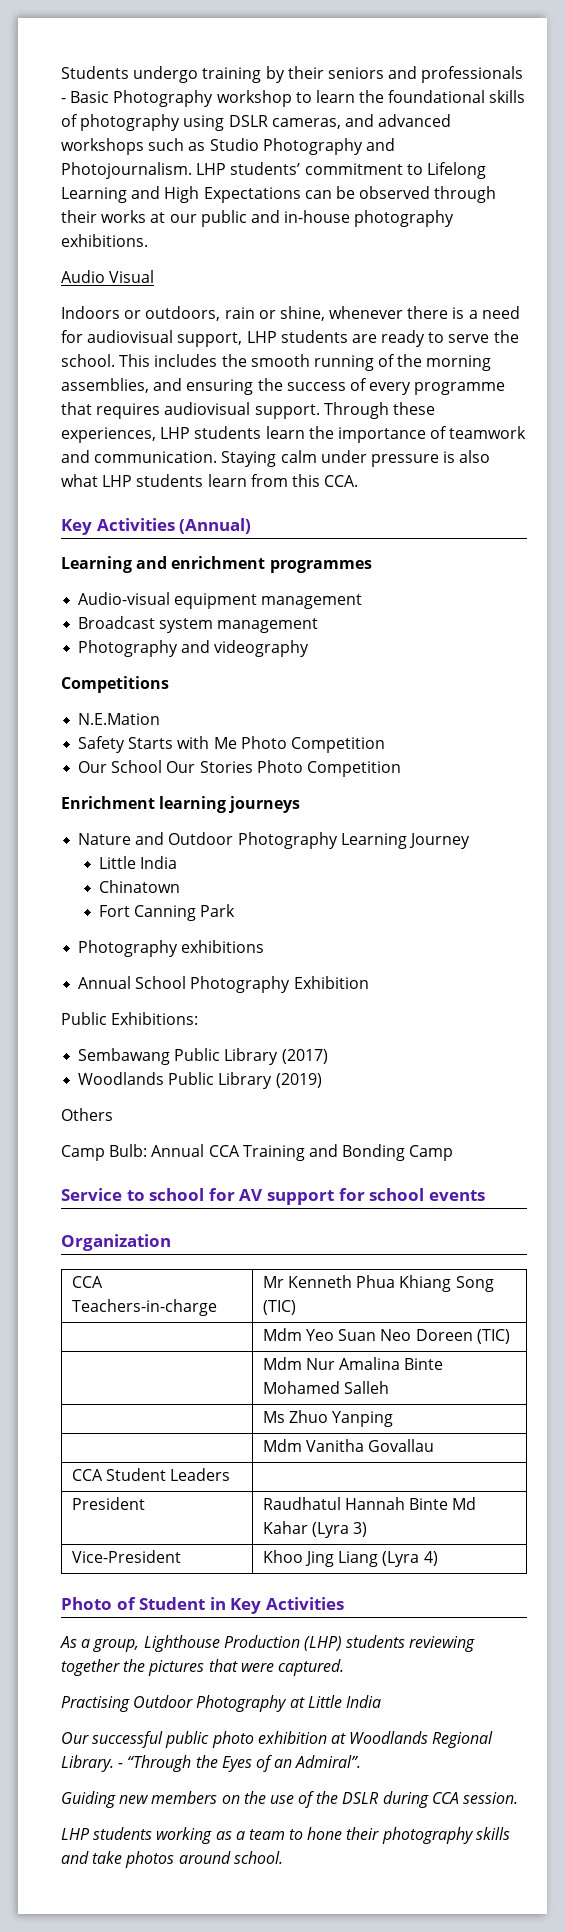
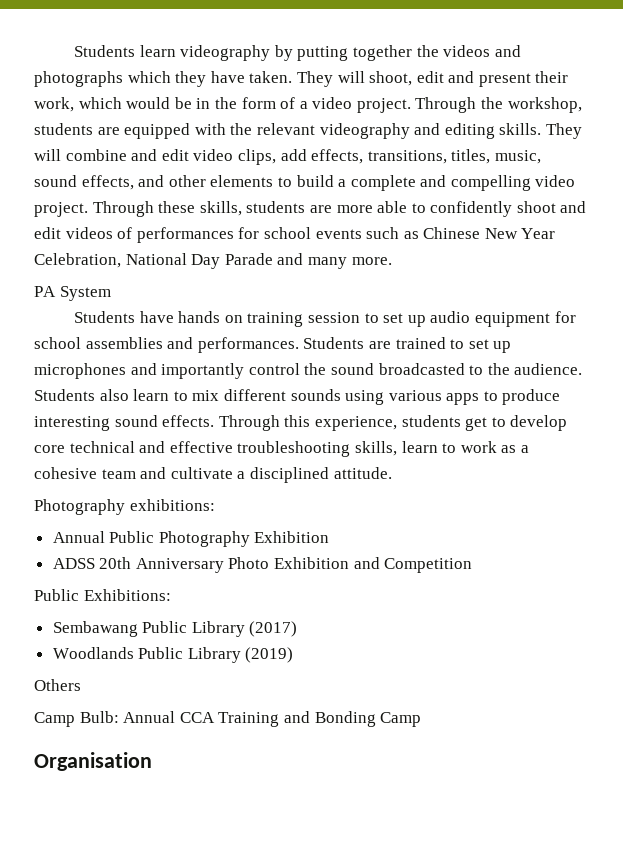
- Students undergo training by their seniors and professionals - Basic Photography workshop to learn the foundational skills of photography using DSLR cameras, and advanced workshops such as Studio Photography and Photojournalism. LHP students’ commitment to Lifelong Learning and High Expectations can be observed through their works at our public and in-house photography exhibitions.
- Audio Visual
- Indoors or outdoors, rain or shine, whenever there is a need for audiovisual support, LHP students are ready to serve the school. This includes the smooth running of the morning assemblies, and ensuring the success of every programme that requires audiovisual support. Through these experiences, LHP students learn the importance of teamwork and communication. Staying calm under pressure is also what LHP students learn from this CCA.
- Key Activities (Annual)
- Learning and enrichment programmes
- Audio-visual equipment management
- Broadcast system management
- Photography and videography
- Competitions
- N.E.Mation
- Safety Starts with Me Photo Competition
- Our School Our Stories Photo Competition
- Enrichment learning journeys
- Nature and Outdoor Photography Learning Journey
- Little India
- Chinatown
- Fort Canning Park
- Photography exhibitions
- Annual School Photography Exhibition
+ Students learn videography by putting together the videos and photographs which they have taken. They will shoot, edit and present their work, which would be in the form of a video project. Through the workshop, students are equipped with the relevant videography and editing skills. They will combine and edit video clips, add effects, transitions, titles, music, sound effects, and other elements to build a complete and compelling video project. Through these skills, students are more able to confidently shoot and edit videos of performances for school events such as Chinese New Year Celebration, National Day Parade and many more.
+ PA System
+ Students have hands on training session to set up audio equipment for school assemblies and performances. Students are trained to set up microphones and importantly control the sound broadcasted to the audience. Students also learn to mix different sounds using various apps to produce interesting sound effects. Through this experience, students get to develop core technical and effective troubleshooting skills, learn to work as a cohesive team and cultivate a disciplined attitude.
+ Photography exhibitions:
+ Annual Public Photography Exhibition
+ ADSS 20th Anniversary Photo Exhibition and Competition
- Service to school for AV support for school events
- Organization
- CCA Teachers-in-charge | Mr Kenneth Phua Khiang Song (TIC)
- | Mdm Yeo Suan Neo Doreen (TIC)
- | Mdm Nur Amalina Binte Mohamed Salleh
- | Ms Zhuo Yanping
- | Mdm Vanitha Govallau
- CCA Student Leaders |
- President | Raudhatul Hannah Binte Md Kahar (Lyra 3)
- Vice-President | Khoo Jing Liang (Lyra 4)
- Photo of Student in Key Activities
- As a group, Lighthouse Production (LHP) students reviewing together the pictures that were captured.
- Practising Outdoor Photography at Little India
- Our successful public photo exhibition at Woodlands Regional Library. - “Through the Eyes of an Admiral”.
- Guiding new members on the use of the DSLR during CCA session.
- LHP students working as a team to hone their photography skills and take photos around school.
+ Organisation

